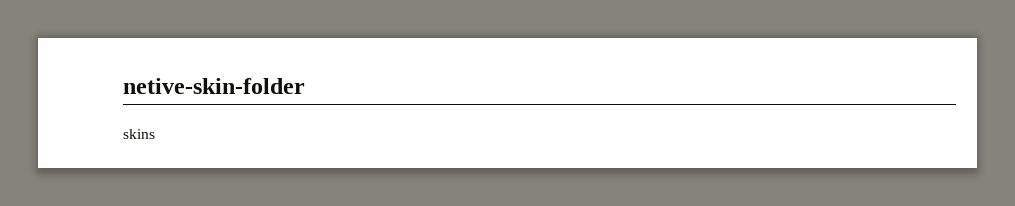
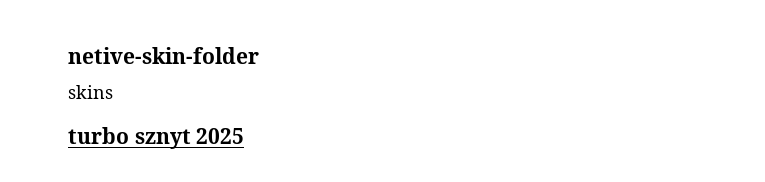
+ turbo sznyt 2025

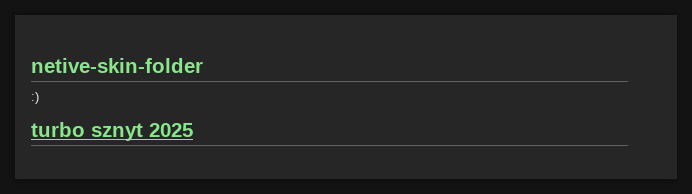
- skins
+ :)

